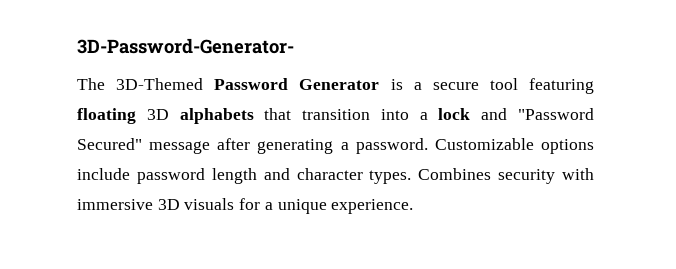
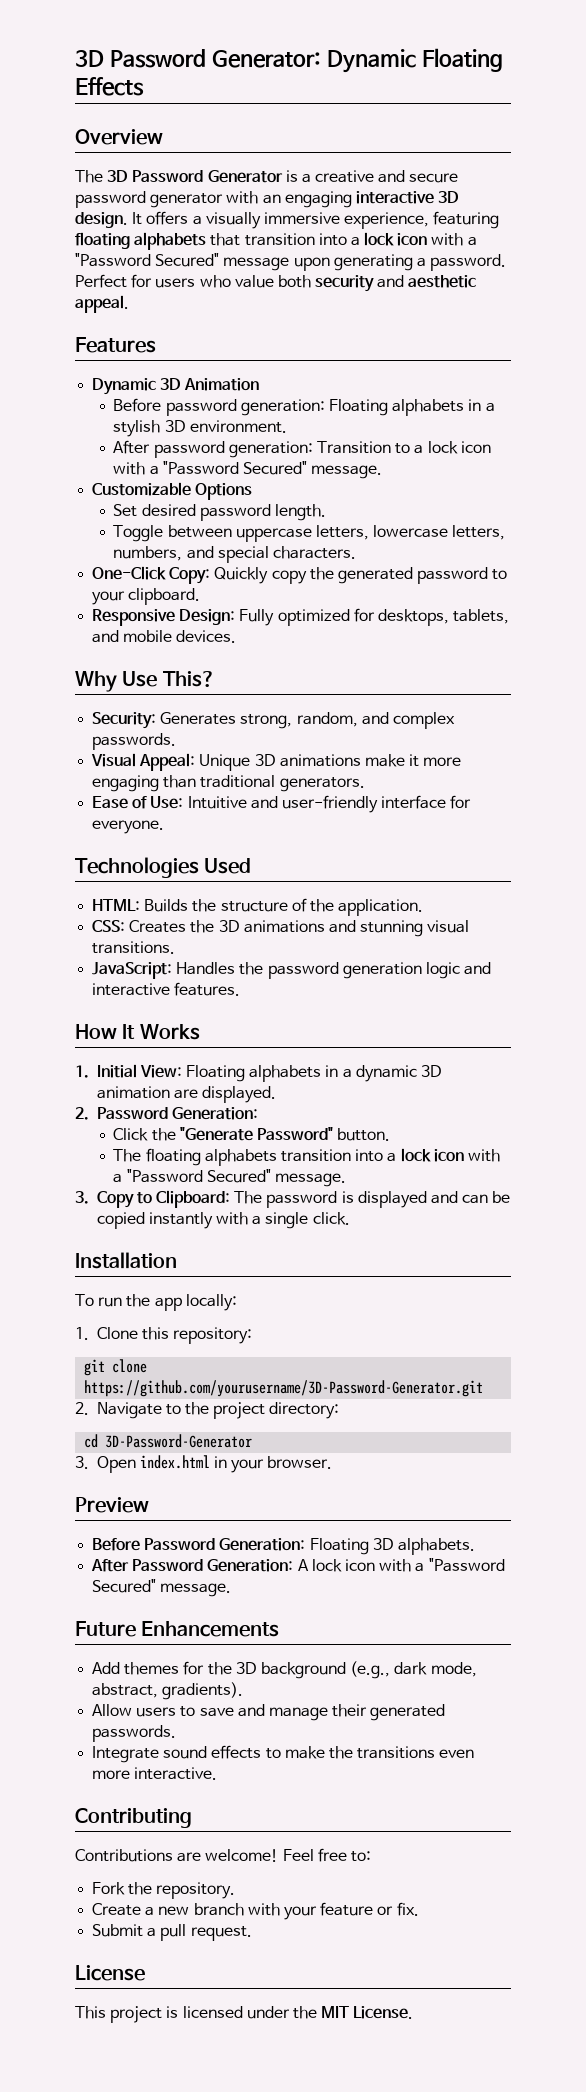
- 3D-Password-Generator-
- The 3D-Themed Password Generator is a secure tool featuring floating 3D alphabets that transition into a lock and "Password Secured" message after generating a password.
+ 3D Password Generator: Dynamic Floating Effects
+ Overview
+ The 3D Password Generator is a creative and secure password generator with an engaging interactive 3D design. It offers a visually immersive experience, featuring floating alphabets that transition into a lock icon with a "Password Secured" message upon generating a password.
- Customizable options include password length and character types. Combines security with immersive 3D visuals for a unique experience.
+ Perfect for users who value both security and aesthetic appeal.
+ Features
+ Dynamic 3D Animation
+ Before password generation: Floating alphabets in a stylish 3D environment.
+ After password generation: Transition to a lock icon with a "Password Secured" message.
+ Customizable Options
+ Set desired password length.
+ Toggle between uppercase letters, lowercase letters, numbers, and special characters.
+ One-Click Copy: Quickly copy the generated password to your clipboard.
+ Responsive Design: Fully optimized for desktops, tablets, and mobile devices.
+ Why Use This?
+ Security: Generates strong, random, and complex passwords.
+ Visual Appeal: Unique 3D animations make it more engaging than traditional generators.
+ Ease of Use: Intuitive and user-friendly interface for everyone.
+ Technologies Used
+ HTML: Builds the structure of the application.
+ CSS: Creates the 3D animations and stunning visual transitions.
+ JavaScript: Handles the password generation logic and interactive features.
+ How It Works
+ 1. Initial View: Floating alphabets in a dynamic 3D animation are displayed.
+ 2. Password Generation:
+ Click the "Generate Password" button.
+ The floating alphabets transition into a lock icon with a "Password Secured" message.
+ 3. Copy to Clipboard: The password is displayed and can be copied instantly with a single click.
+ Installation
+ To run the app locally:
+ 1. Clone this repository:
+ git clone https://github.com/yourusername/3D-Password-Generator.git
+ 2. Navigate to the project directory:
+ cd 3D-Password-Generator
+ 3. Open index.html in your browser.
+ Preview
+ Before Password Generation: Floating 3D alphabets.
+ After Password Generation: A lock icon with a "Password Secured" message.
+ Future Enhancements
+ Add themes for the 3D background (e.g., dark mode, abstract, gradients).
+ Allow users to save and manage their generated passwords.
+ Integrate sound effects to make the transitions even more interactive.
+ Contributing
+ Contributions are welcome! Feel free to:
+ Fork the repository.
+ Create a new branch with your feature or fix.
+ Submit a pull request.
+ License
+ This project is licensed under the MIT License.

